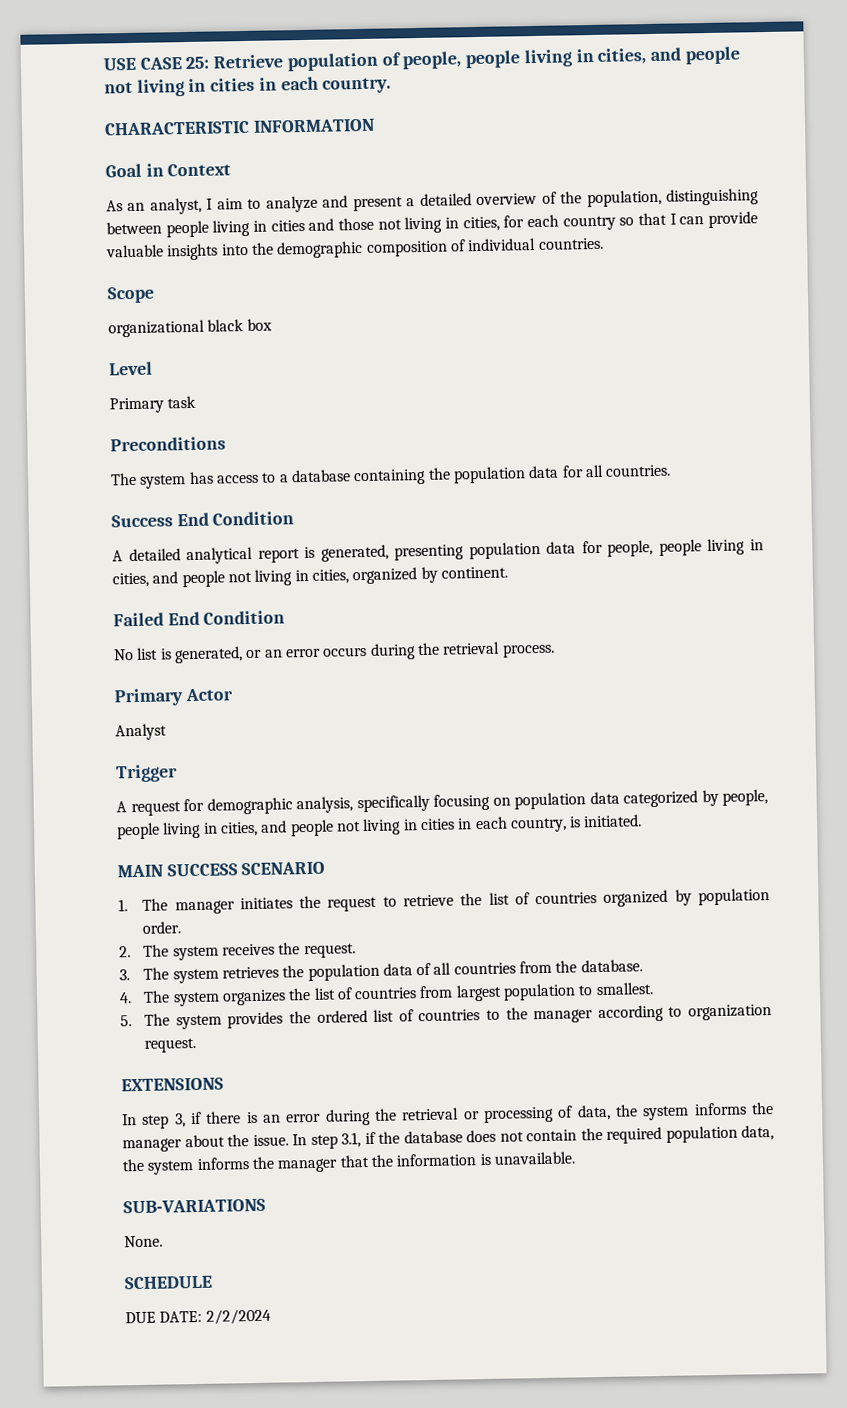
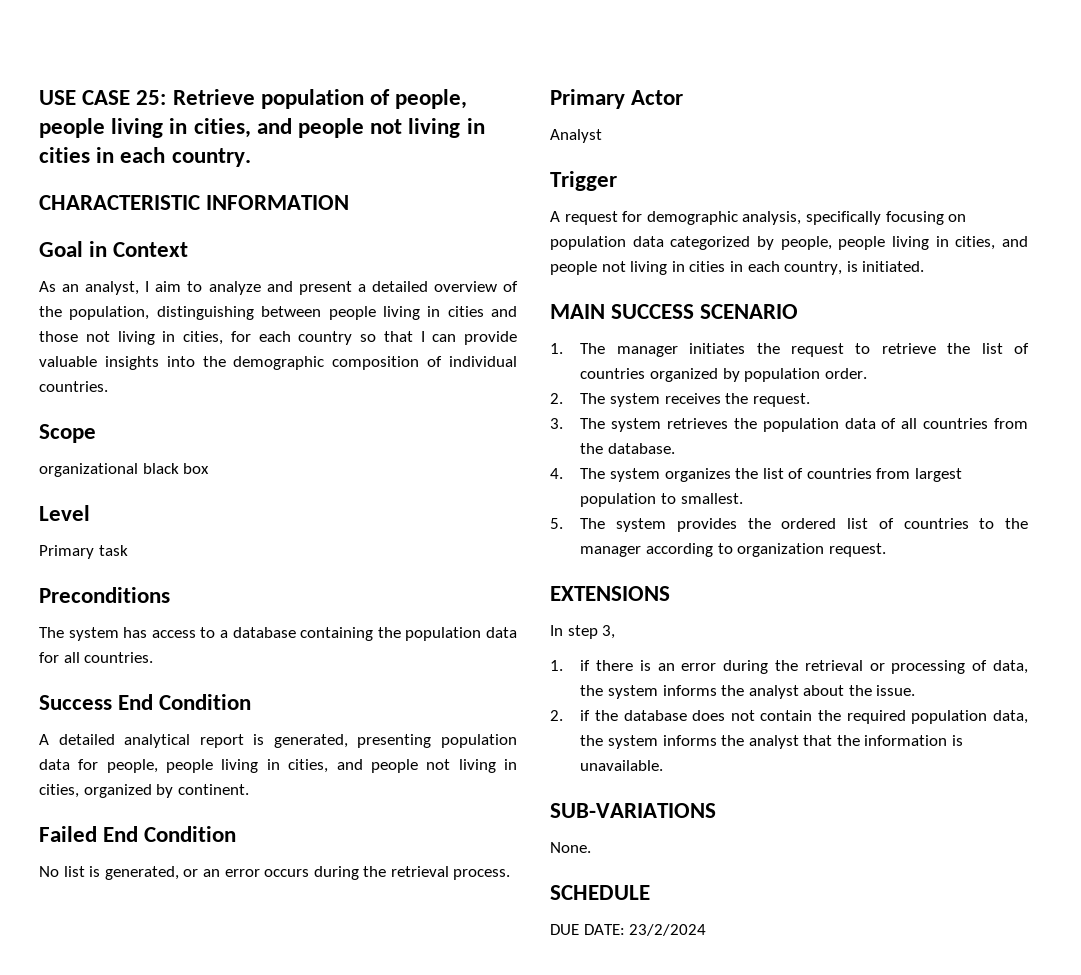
- In step 3, if there is an error during the retrieval or processing of data, the system informs the manager about the issue. In step 3.1, if the database does not contain the required population data, the system informs the manager that the information is unavailable.
+ In step 3,
+ 1. if there is an error during the retrieval or processing of data, the system informs the analyst about the issue.
+ 2. if the database does not contain the required population data, the system informs the analyst that the information is unavailable.
- DUE DATE: 2/2/2024
+ DUE DATE: 23/2/2024

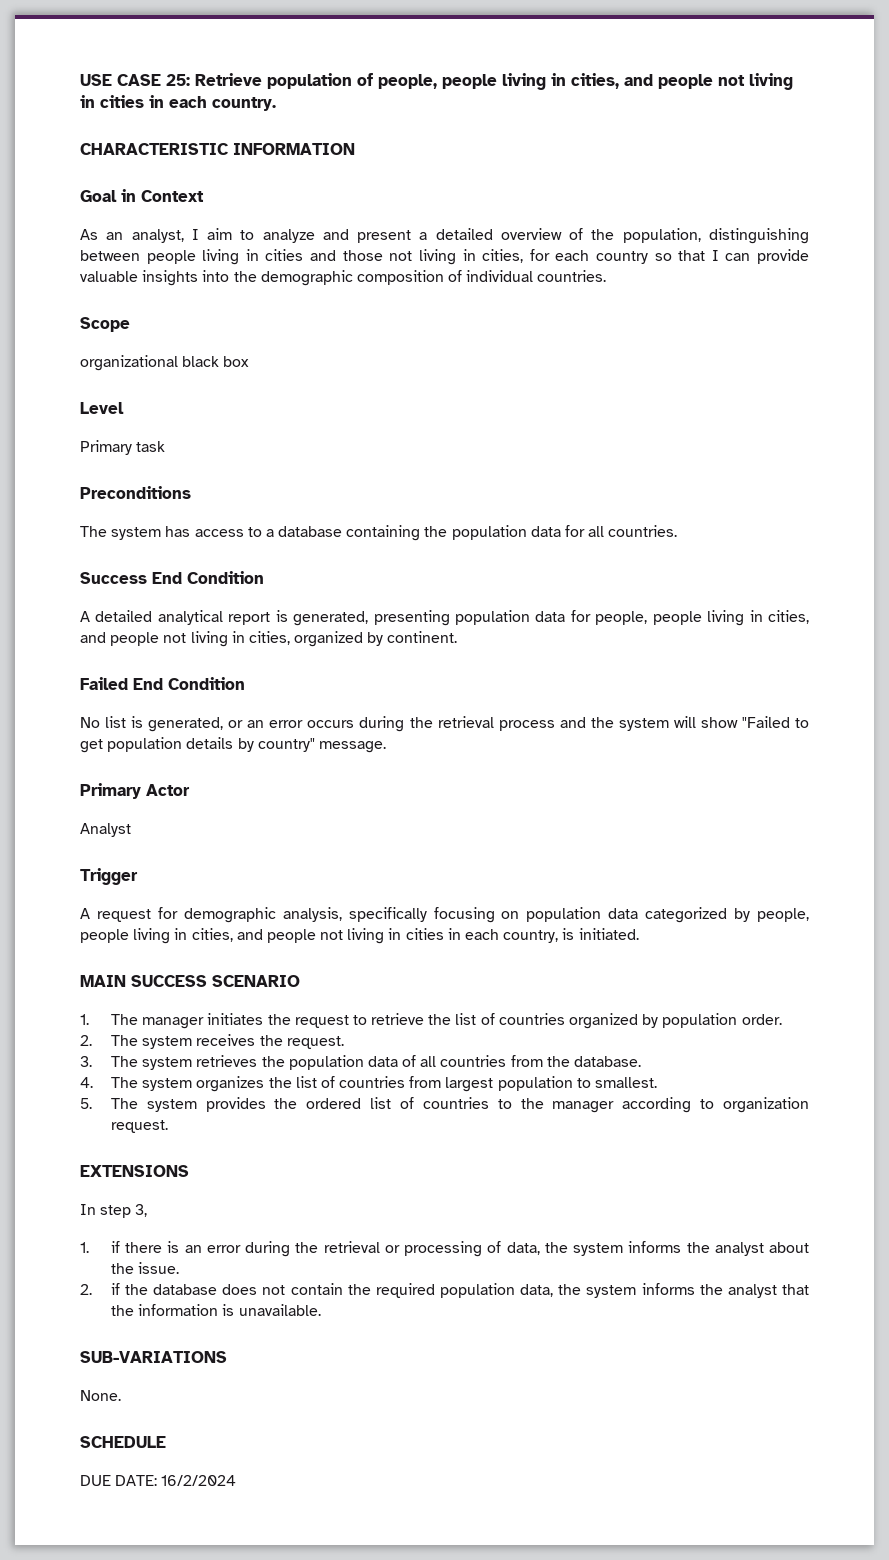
- No list is generated, or an error occurs during the retrieval process.
+ No list is generated, or an error occurs during the retrieval process and the system will show "Failed to get population details by country" message.
- DUE DATE: 23/2/2024
+ DUE DATE: 16/2/2024

